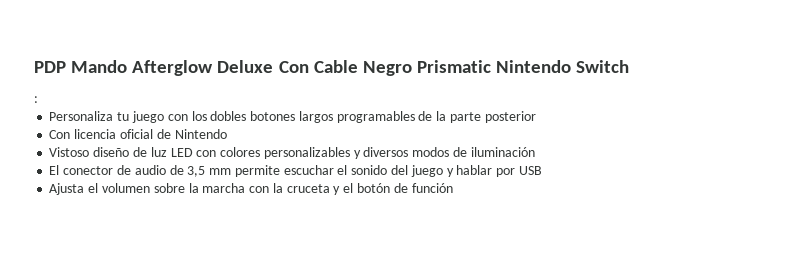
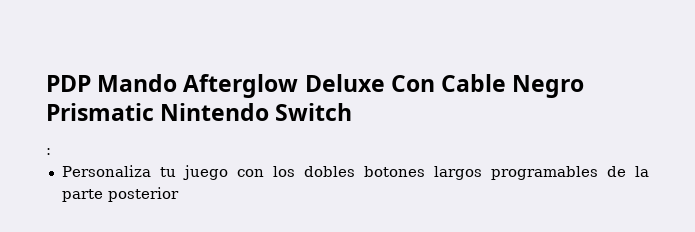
- Con licencia oficial de Nintendo
- Vistoso diseño de luz LED con colores personalizables y diversos modos de iluminación
- El conector de audio de 3,5 mm permite escuchar el sonido del juego y hablar por USB
- Ajusta el volumen sobre la marcha con la cruceta y el botón de función

